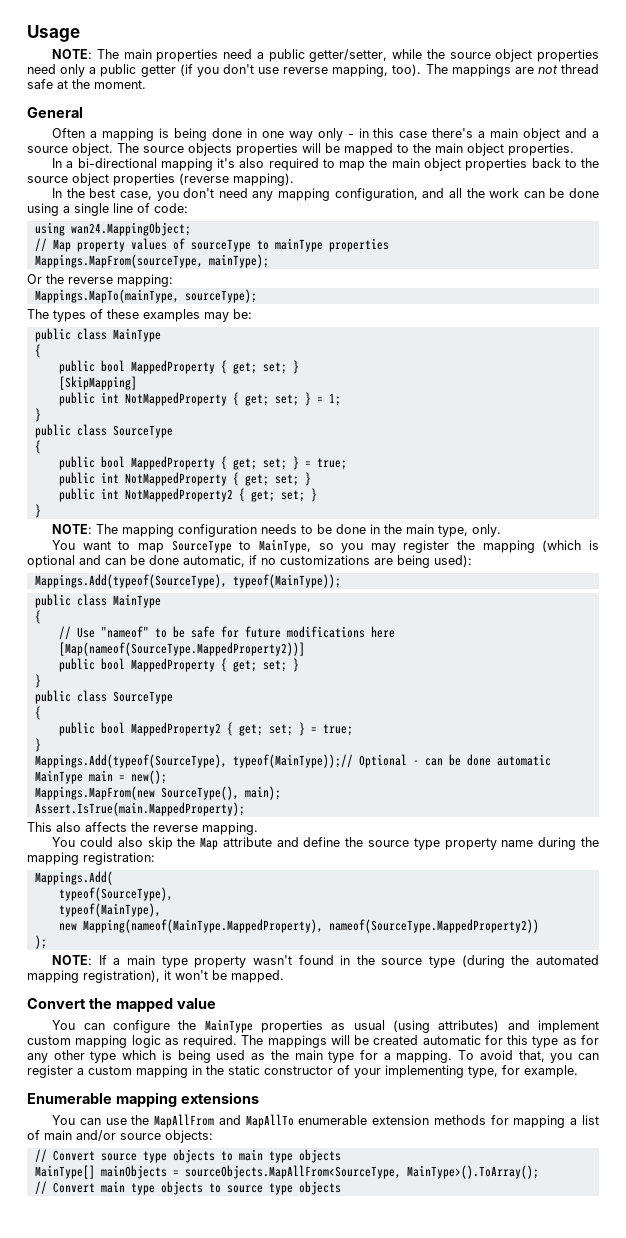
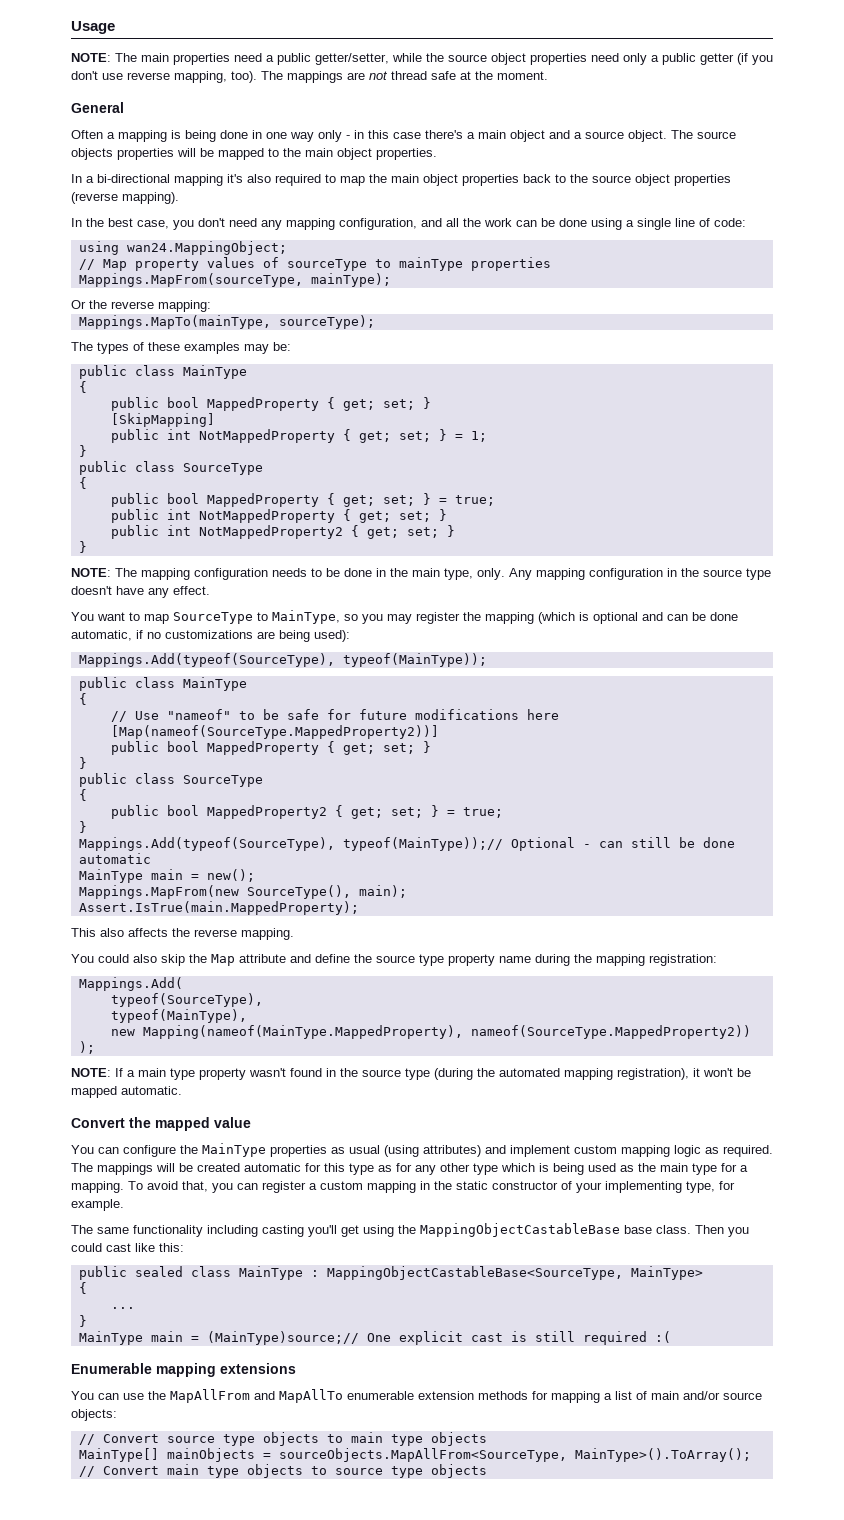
+ Any mapping configuration in the source type doesn't have any effect.
- Mappings.Add(typeof(SourceType), typeof(MainType));// Optional - can be done automatic
+ Mappings.Add(typeof(SourceType), typeof(MainType));// Optional - can still be done automatic
- NOTE: If a main type property wasn't found in the source type (during the automated mapping registration), it won't be mapped.
+ NOTE: If a main type property wasn't found in the source type (during the automated mapping registration), it won't be mapped automatic.
+ The same functionality including casting you'll get using the MappingObjectCastableBase base class. Then you could cast like this:
+ public sealed class MainType : MappingObjectCastableBase<SourceType, MainType>
+ {
+ ...
+ }
+ MainType main = (MainType)source;// One explicit cast is still required :(

